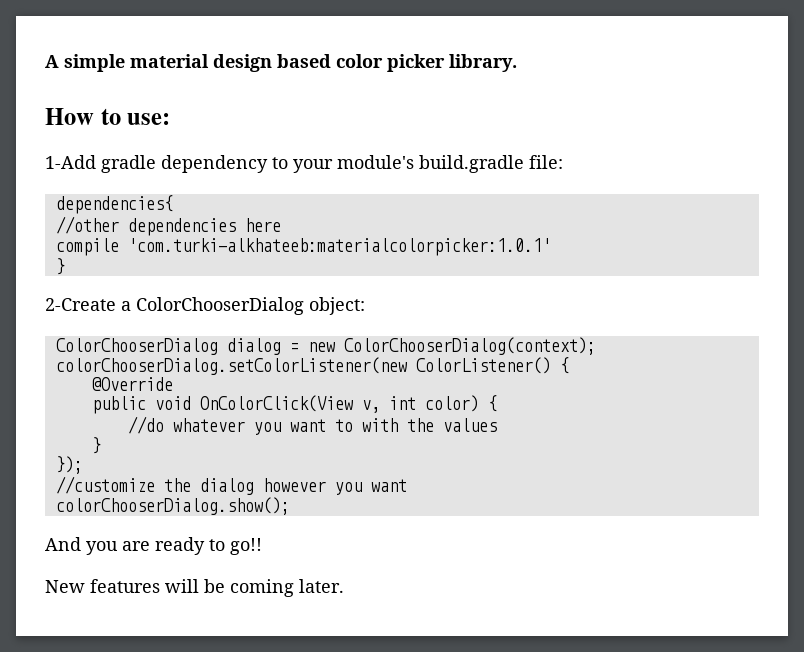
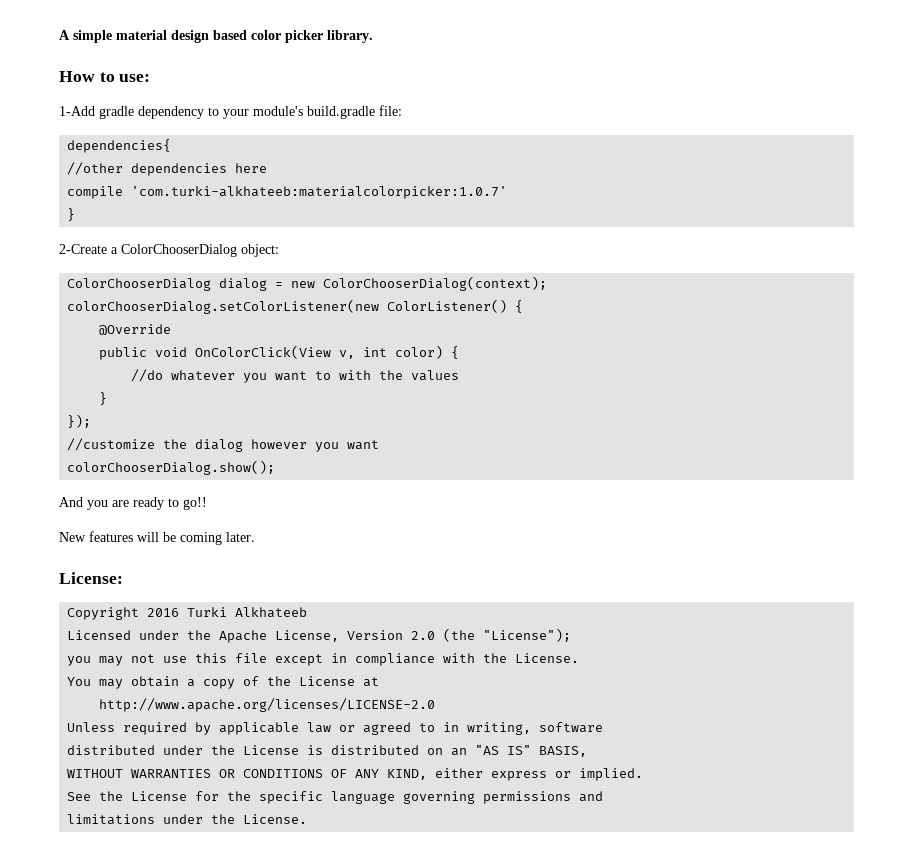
- compile 'com.turki-alkhateeb:materialcolorpicker:1.0.1'
+ compile 'com.turki-alkhateeb:materialcolorpicker:1.0.7'
+ License:
+ Copyright 2016 Turki Alkhateeb
+ Licensed under the Apache License, Version 2.0 (the "License");
+ you may not use this file except in compliance with the License.
+ You may obtain a copy of the License at
+ http://www.apache.org/licenses/LICENSE-2.0
+ Unless required by applicable law or agreed to in writing, software
+ distributed under the License is distributed on an "AS IS" BASIS,
+ WITHOUT WARRANTIES OR CONDITIONS OF ANY KIND, either express or implied.
+ See the License for the specific language governing permissions and
+ limitations under the License.

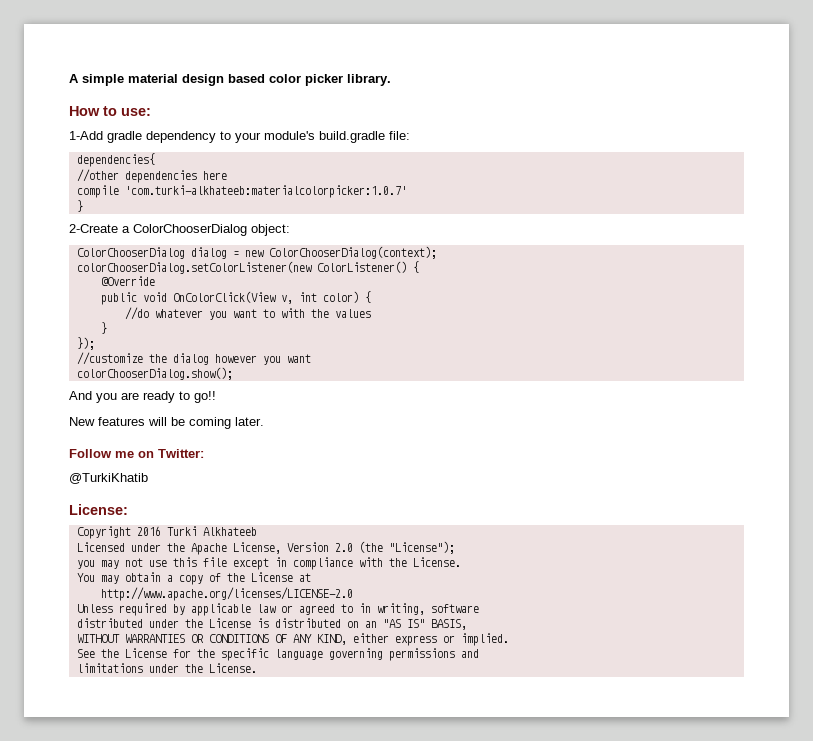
+ Follow me on Twitter:
+ @TurkiKhatib

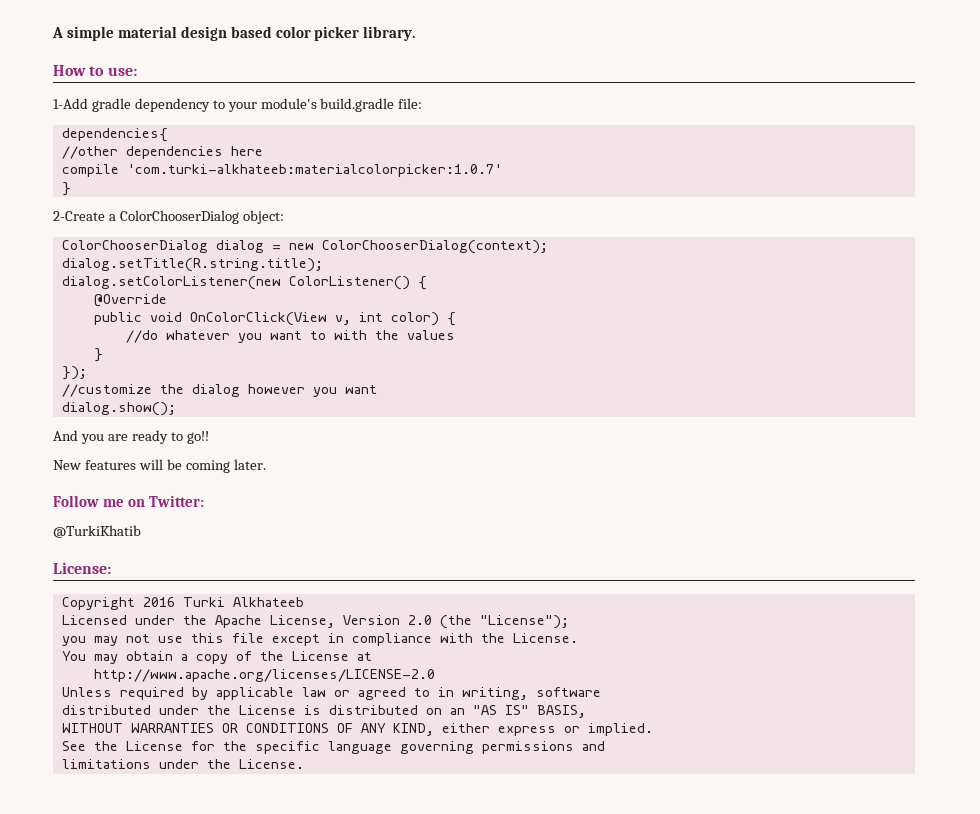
- colorChooserDialog.setColorListener(new ColorListener() {
+ dialog.setTitle(R.string.title);
+ dialog.setColorListener(new ColorListener() {
- colorChooserDialog.show();
+ dialog.show();

